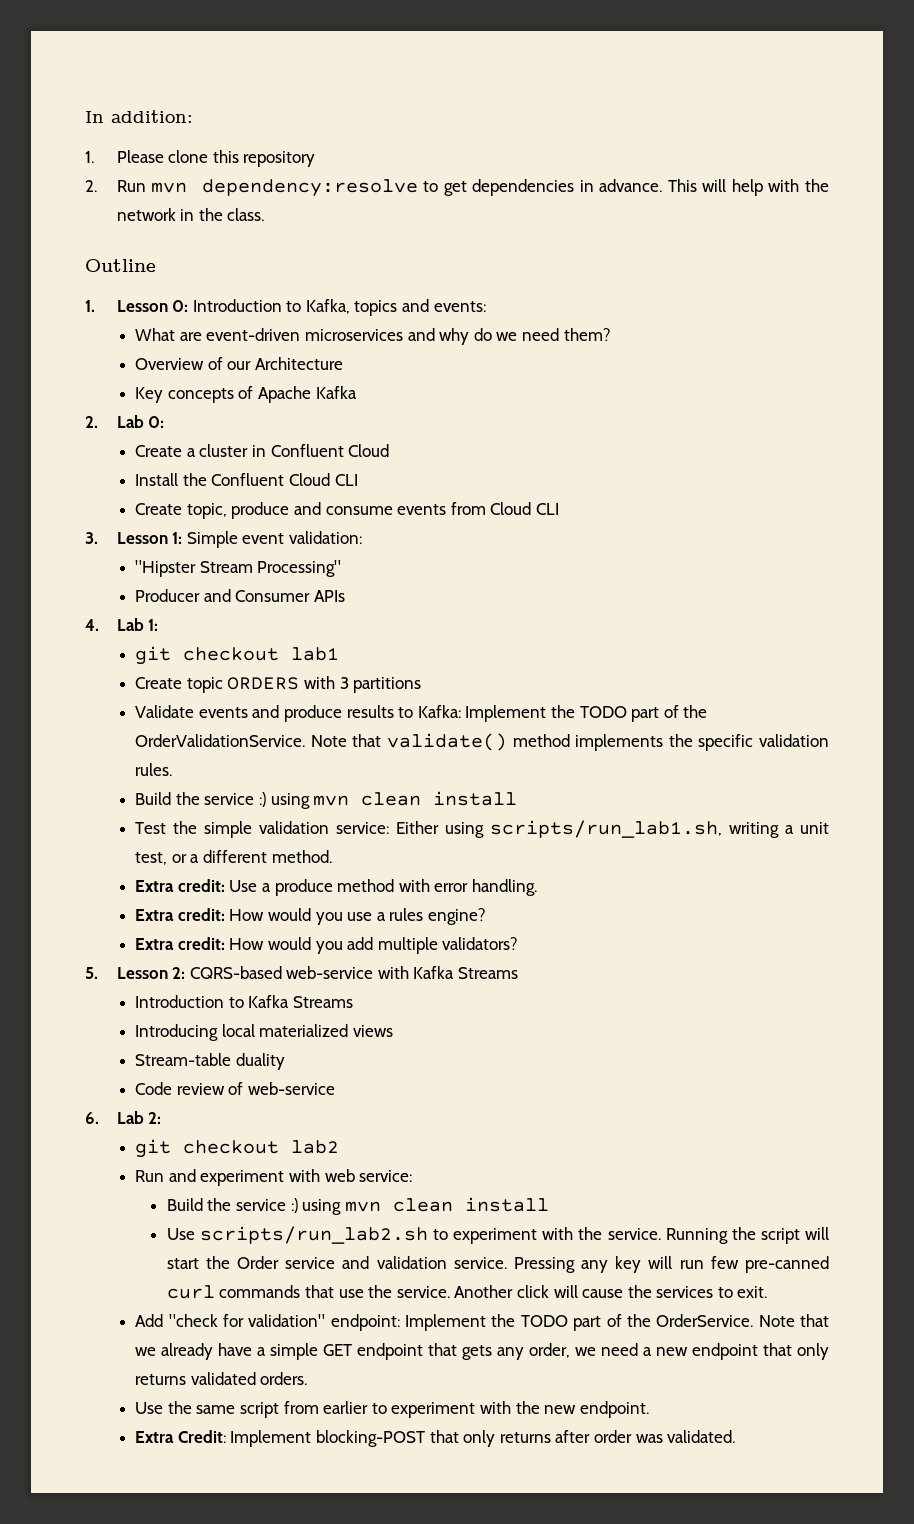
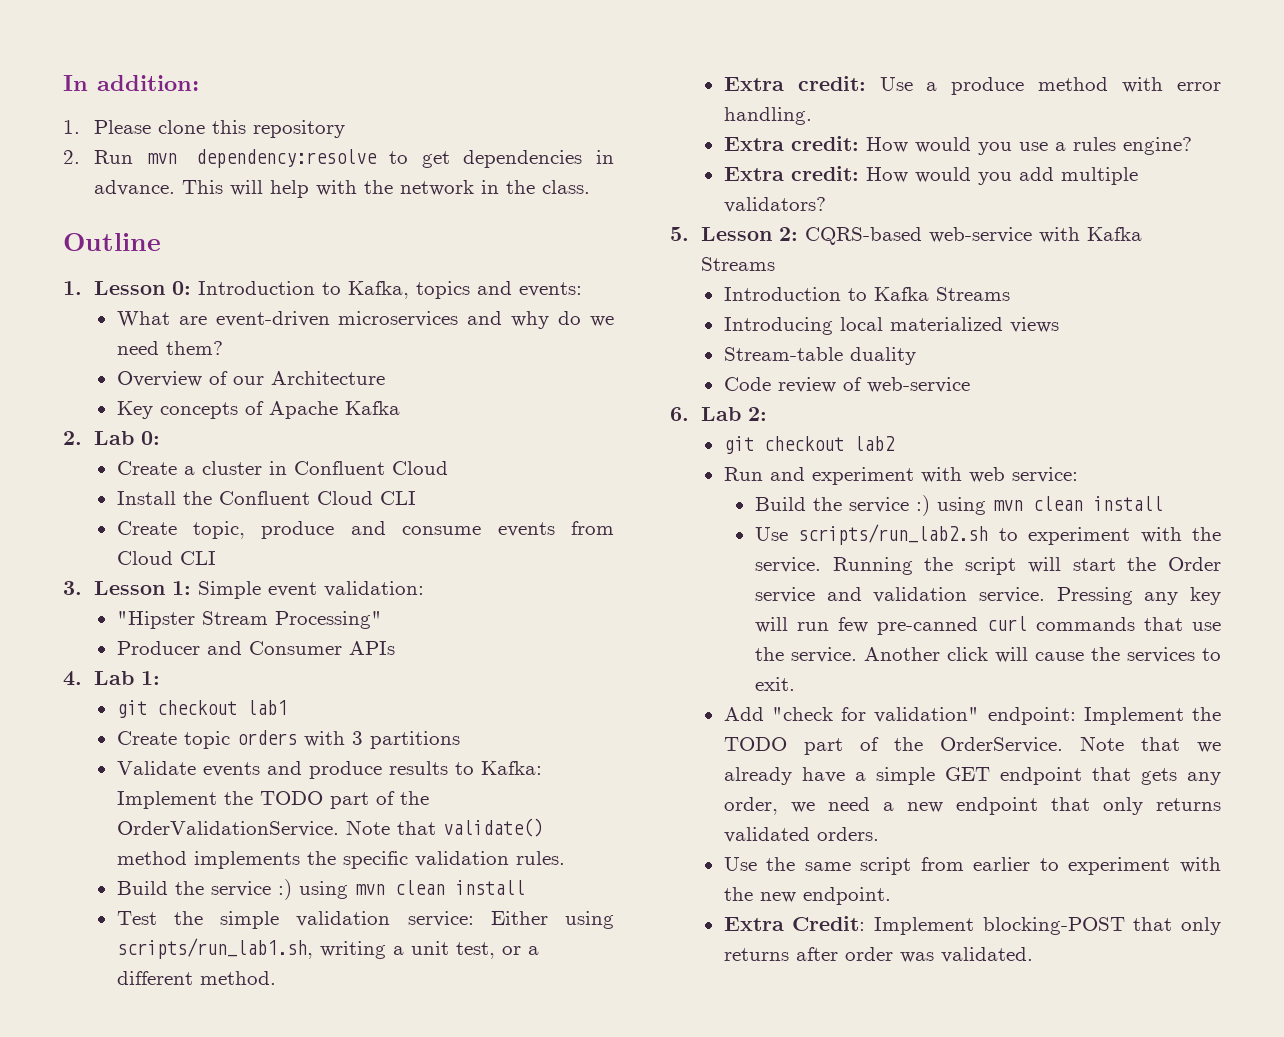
- Create topic ORDERS with 3 partitions
+ Create topic orders with 3 partitions

